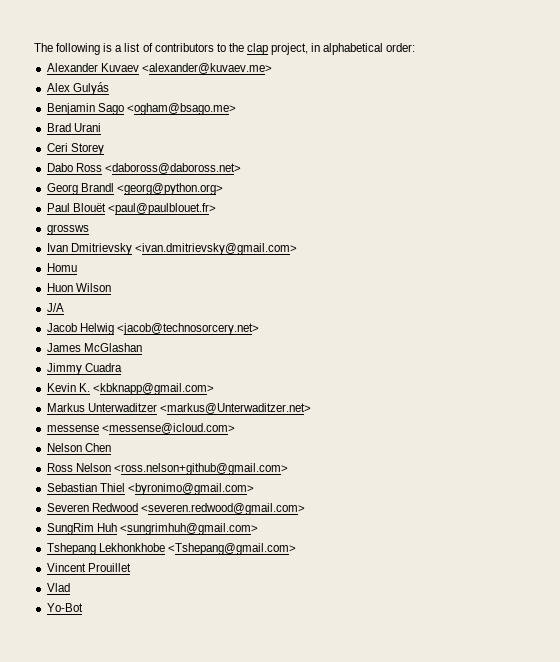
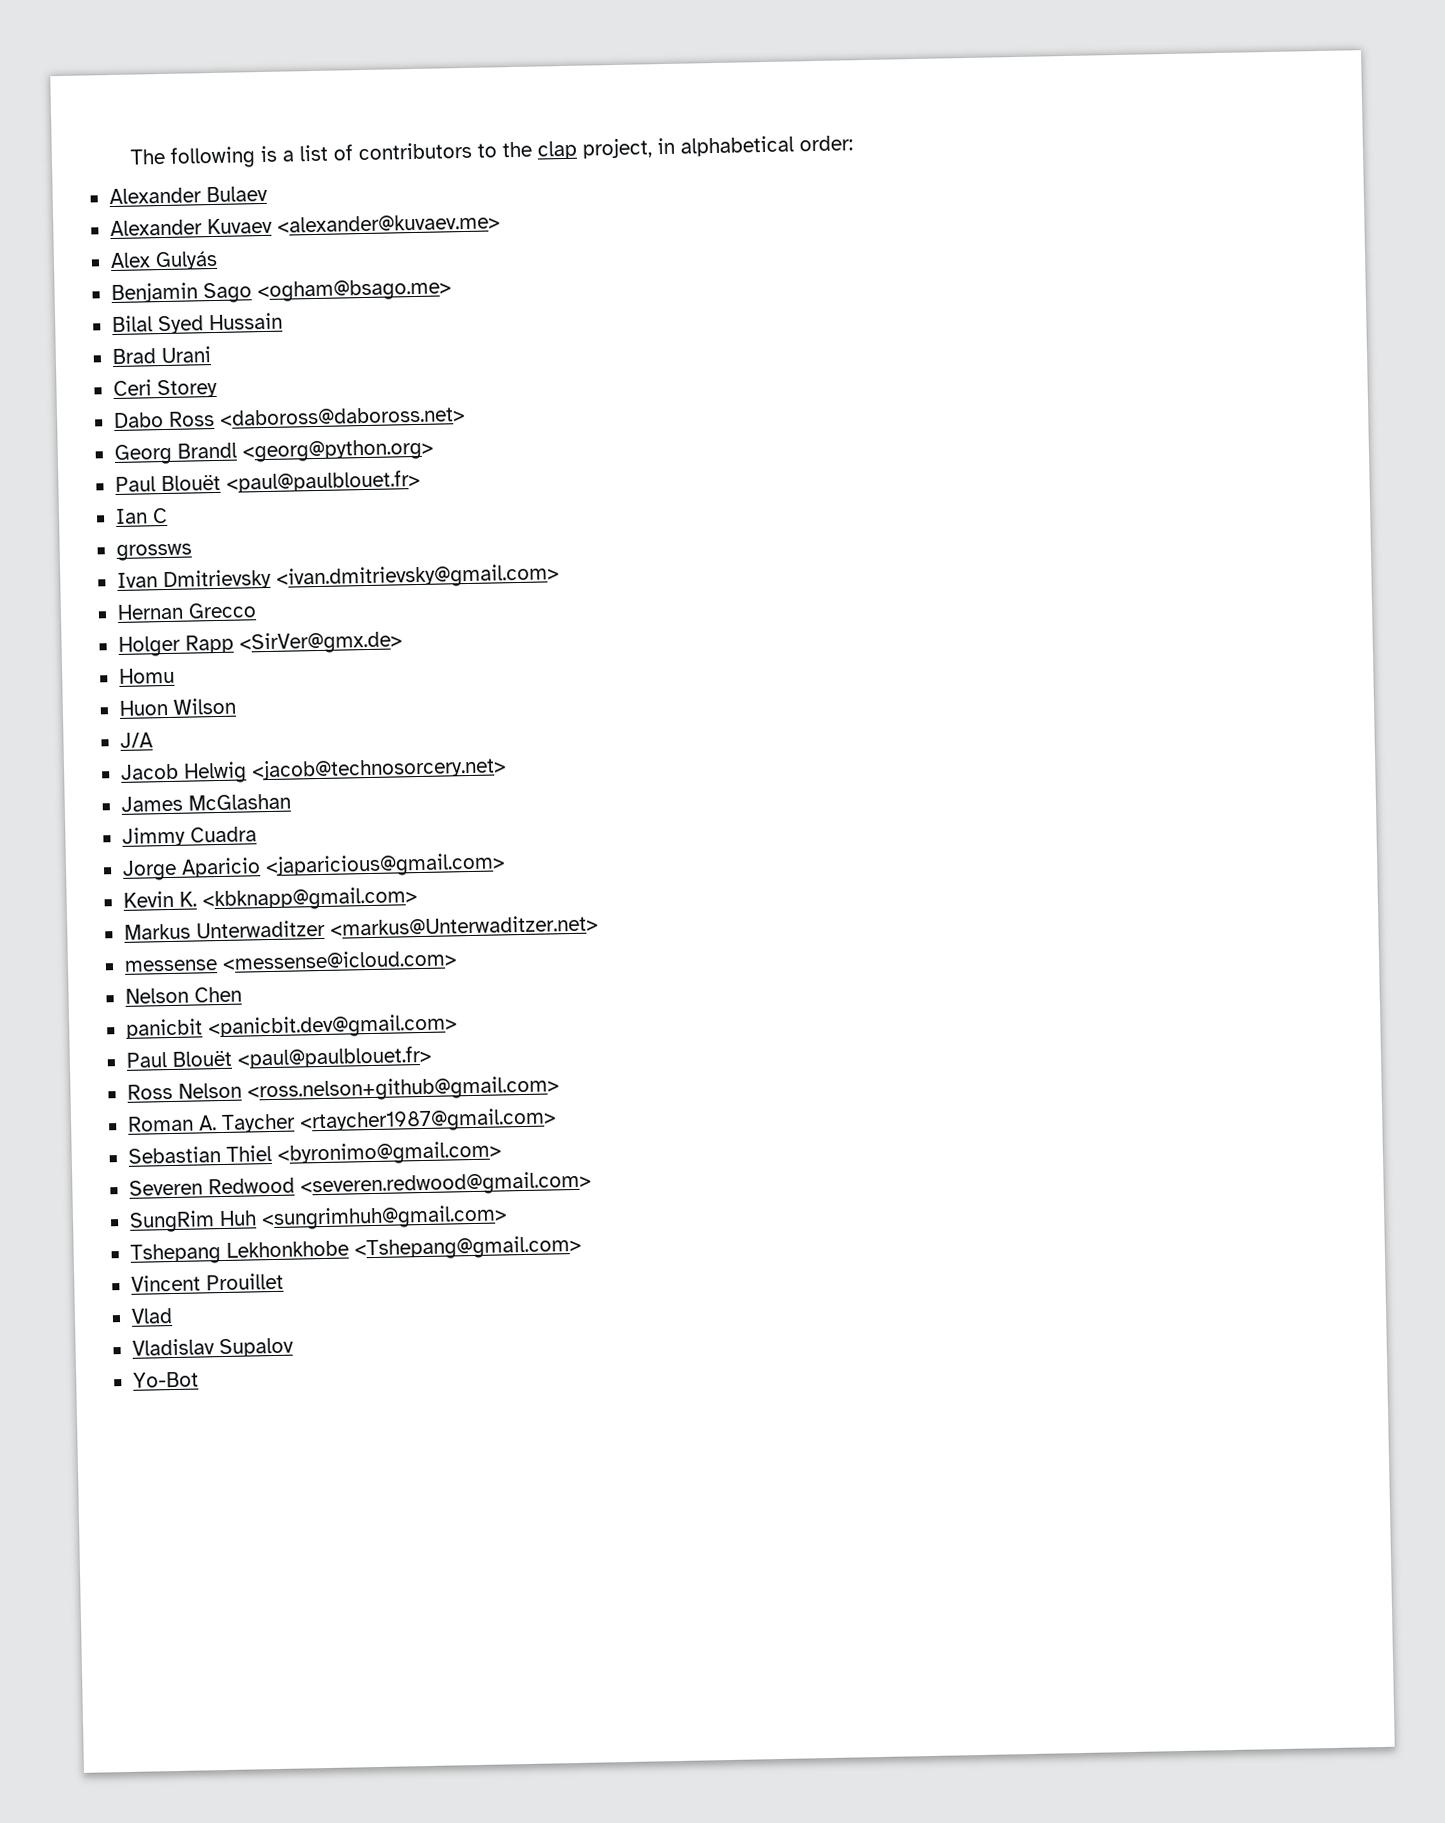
+ Alexander Bulaev
+ Bilal Syed Hussain
+ Ian C
+ Hernan Grecco
+ Holger Rapp <SirVer@gmx.de>
+ Jorge Aparicio <japaricious@gmail.com>
+ panicbit <panicbit.dev@gmail.com>
+ Paul Blouët <paul@paulblouet.fr>
+ Roman A. Taycher <rtaycher1987@gmail.com>
+ Vladislav Supalov

